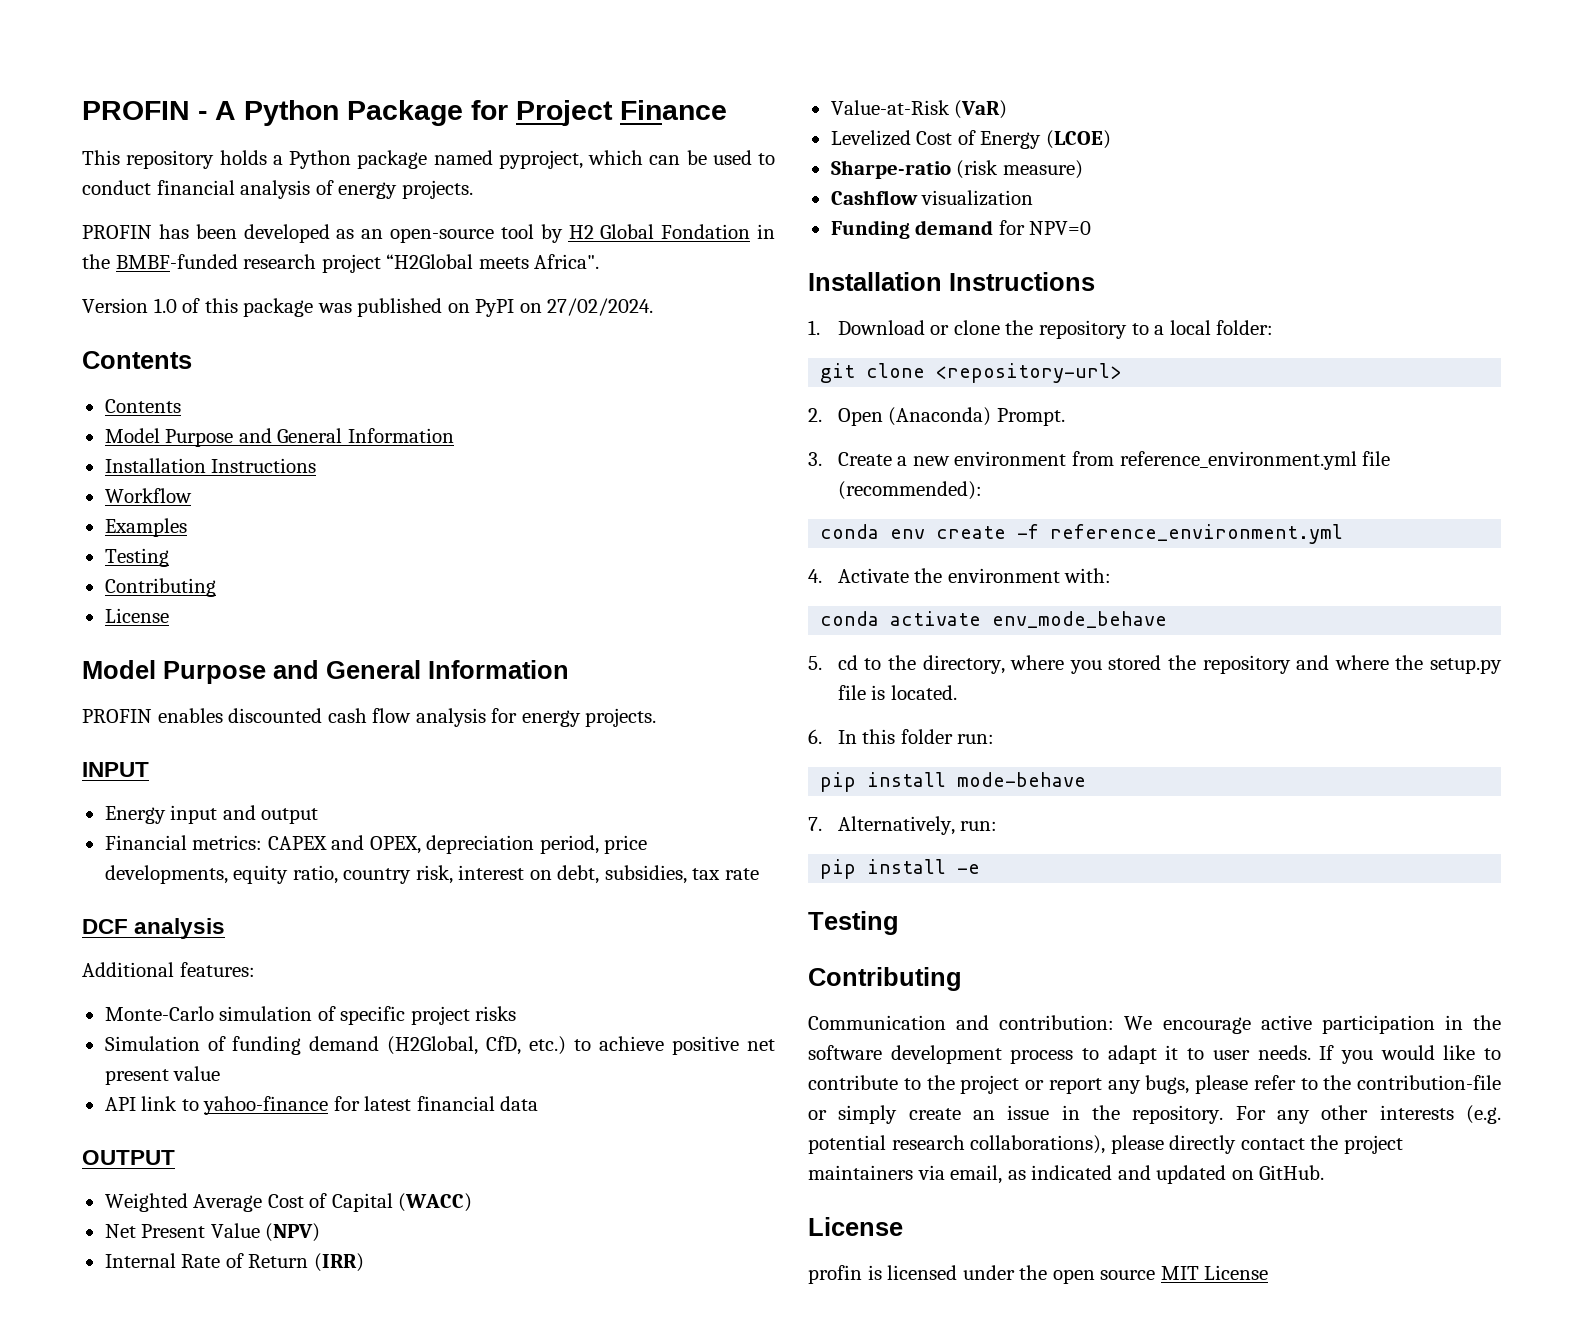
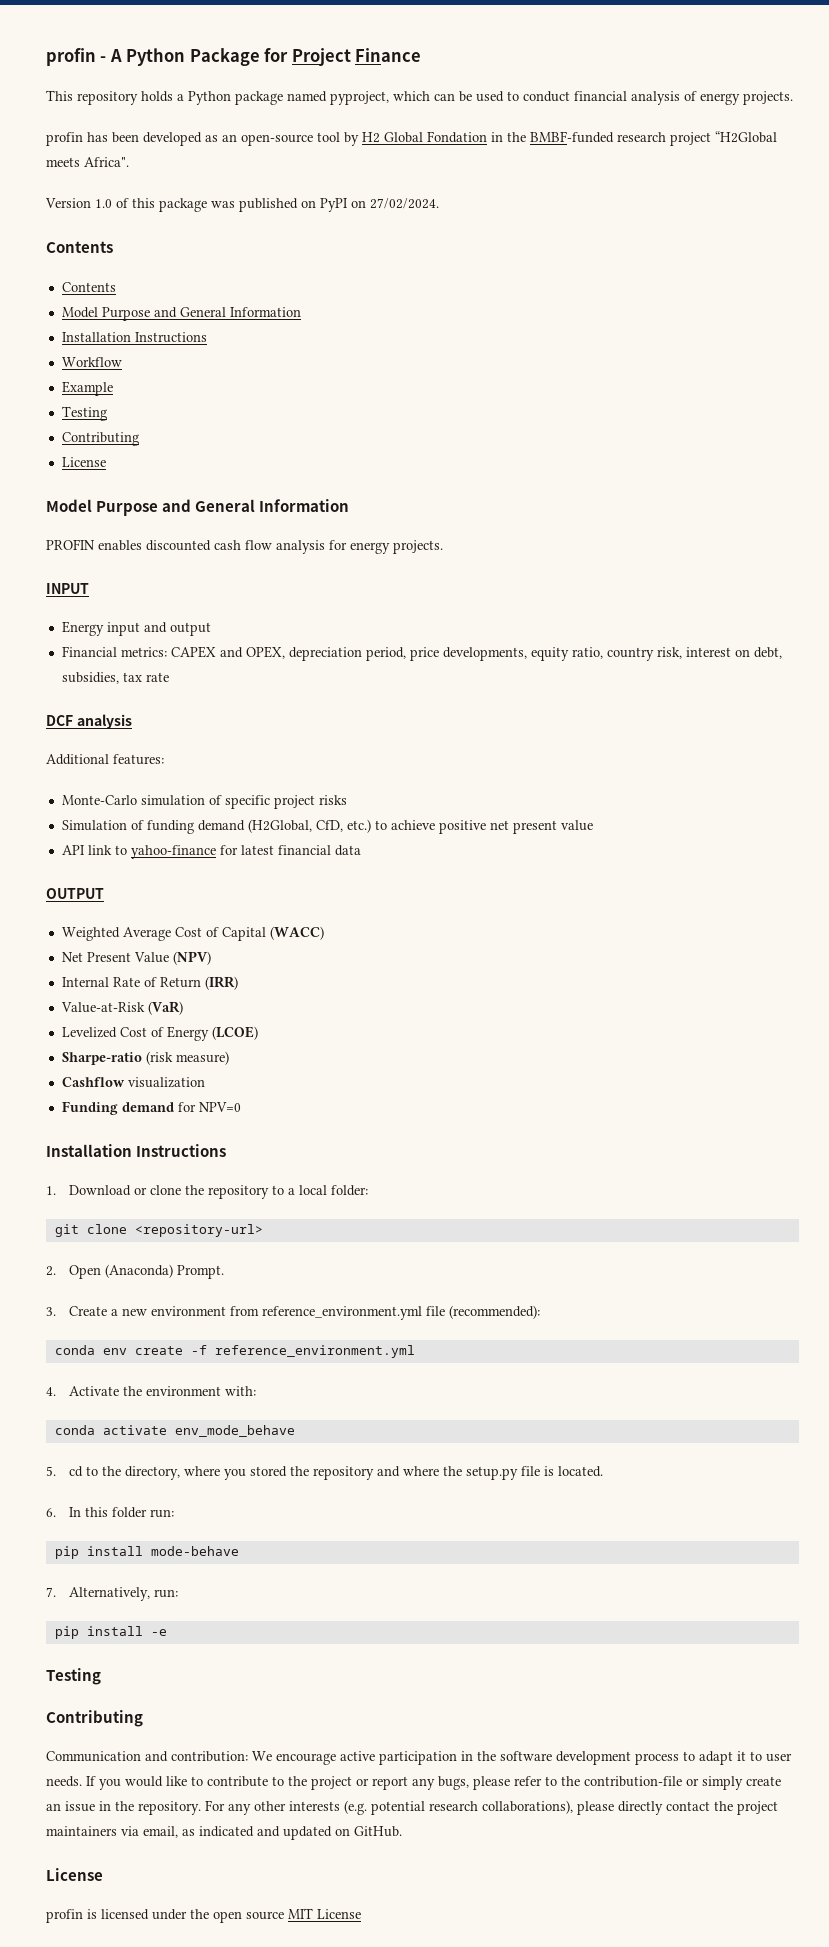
- PROFIN - A Python Package for Project Finance
+ profin - A Python Package for Project Finance
- PROFIN has been developed as an open-source tool by H2 Global Fondation in the BMBF-funded research project “H2Global meets Africa".
+ profin has been developed as an open-source tool by H2 Global Fondation in the BMBF-funded research project “H2Global meets Africa".
- Examples
+ Example

